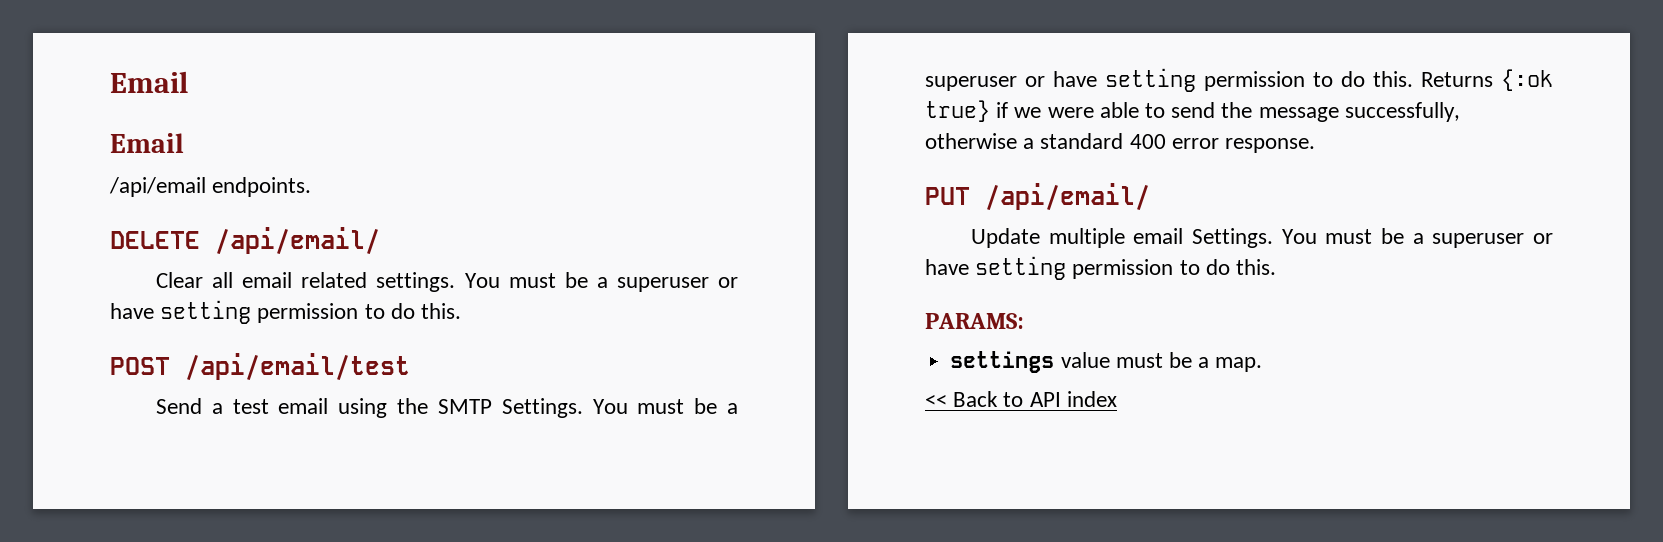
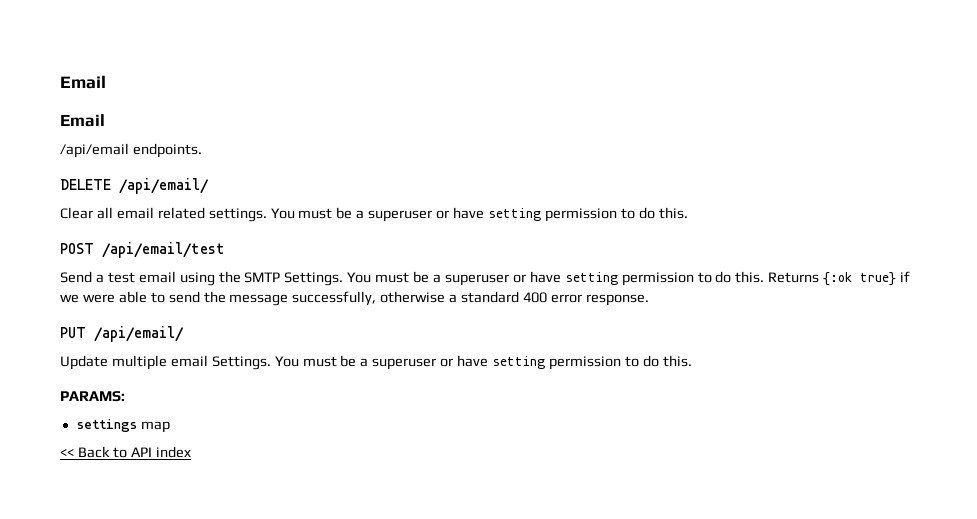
- settings value must be a map.
+ settings map

